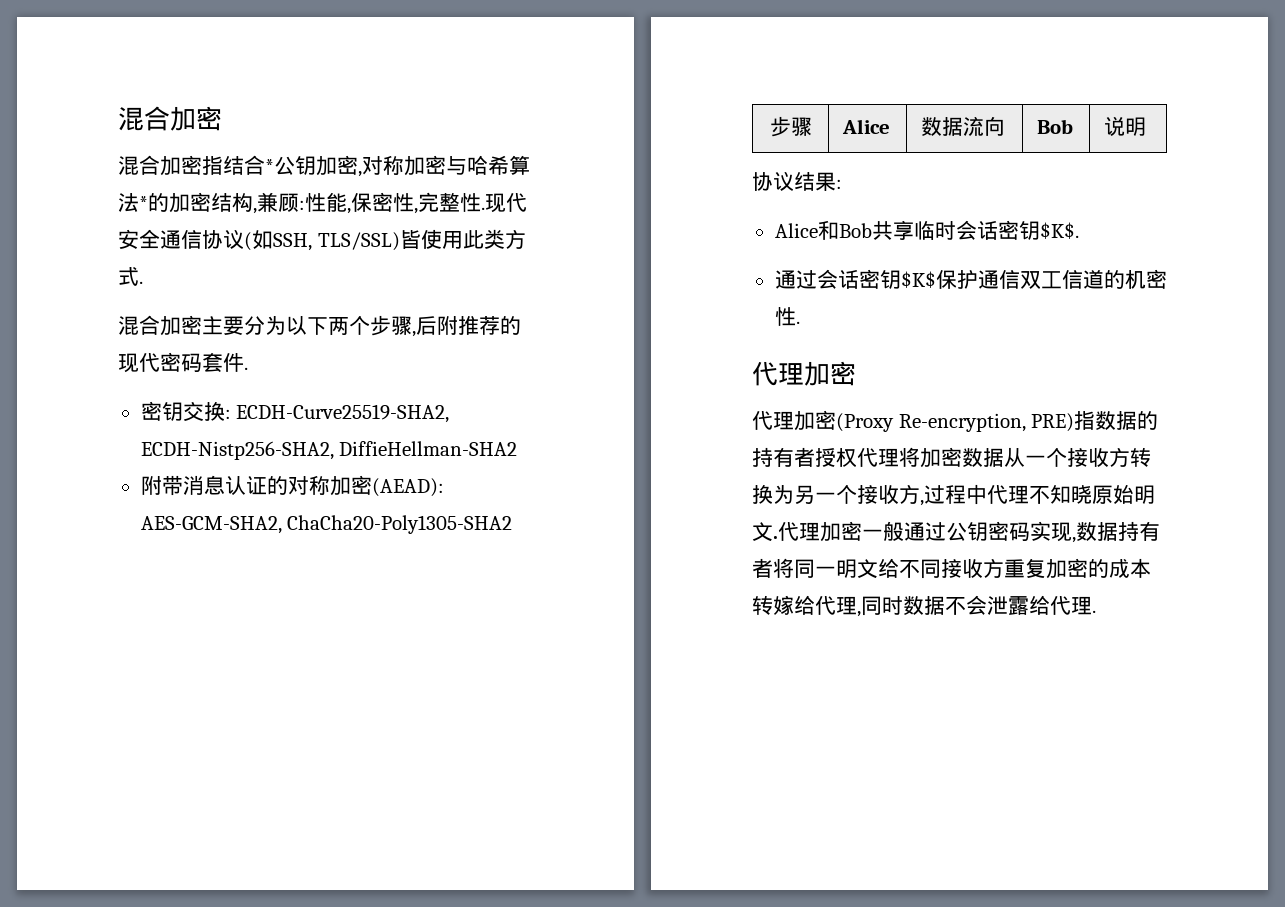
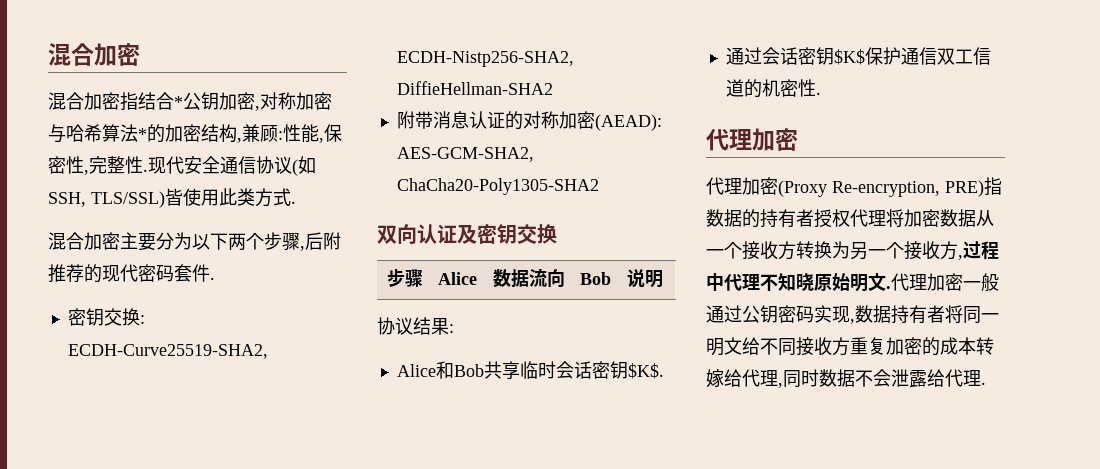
+ 双向认证及密钥交换

